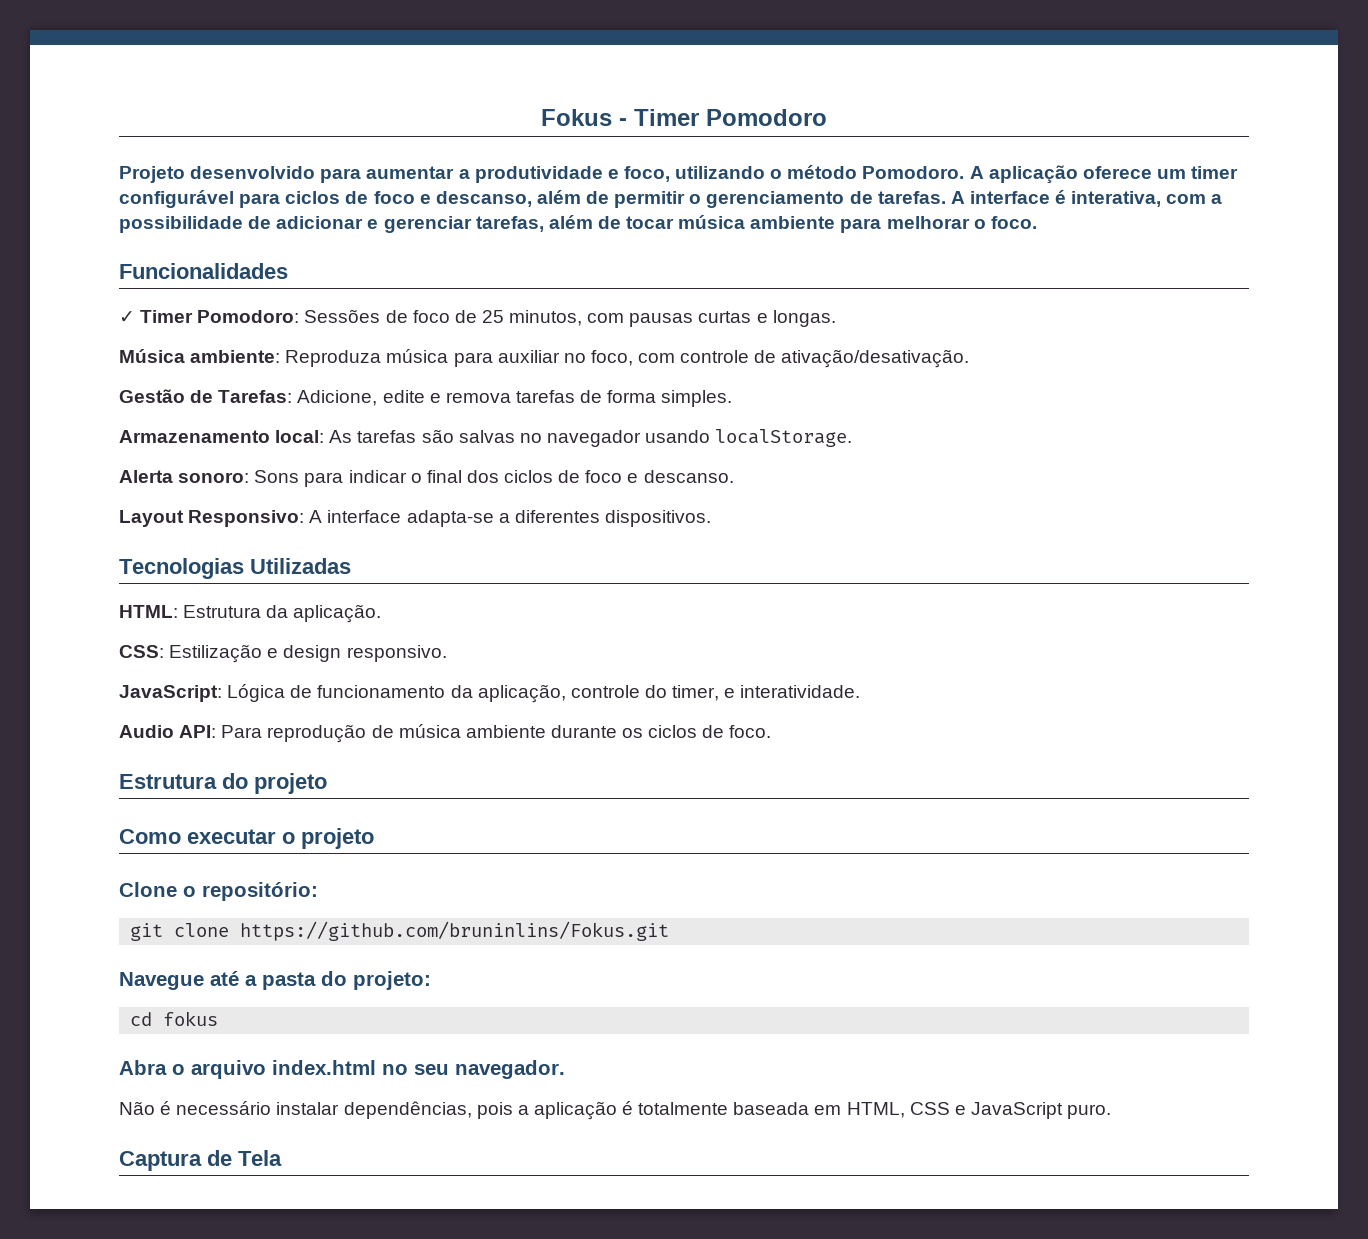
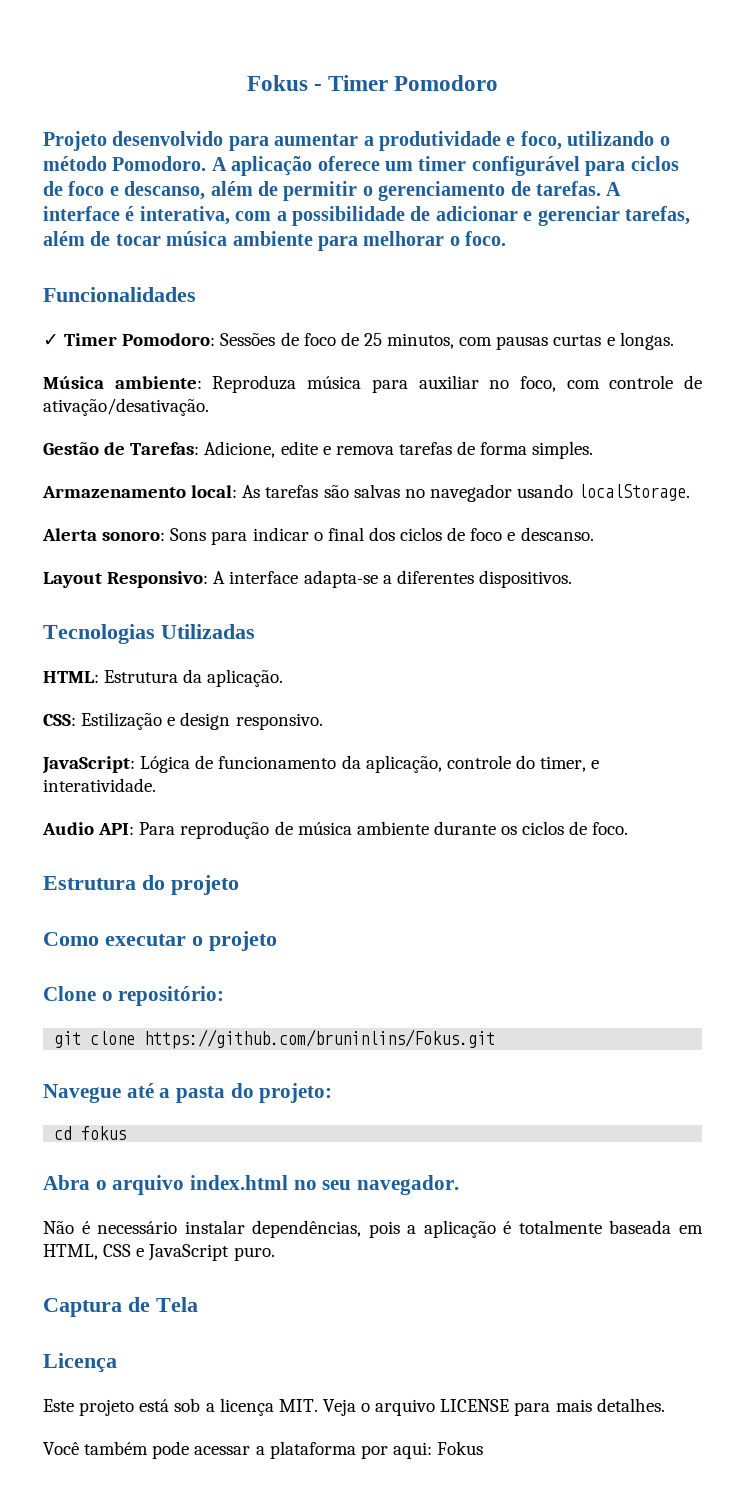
+ Licença
+ Este projeto está sob a licença MIT. Veja o arquivo LICENSE para mais detalhes.
+ Você também pode acessar a plataforma por aqui: Fokus

